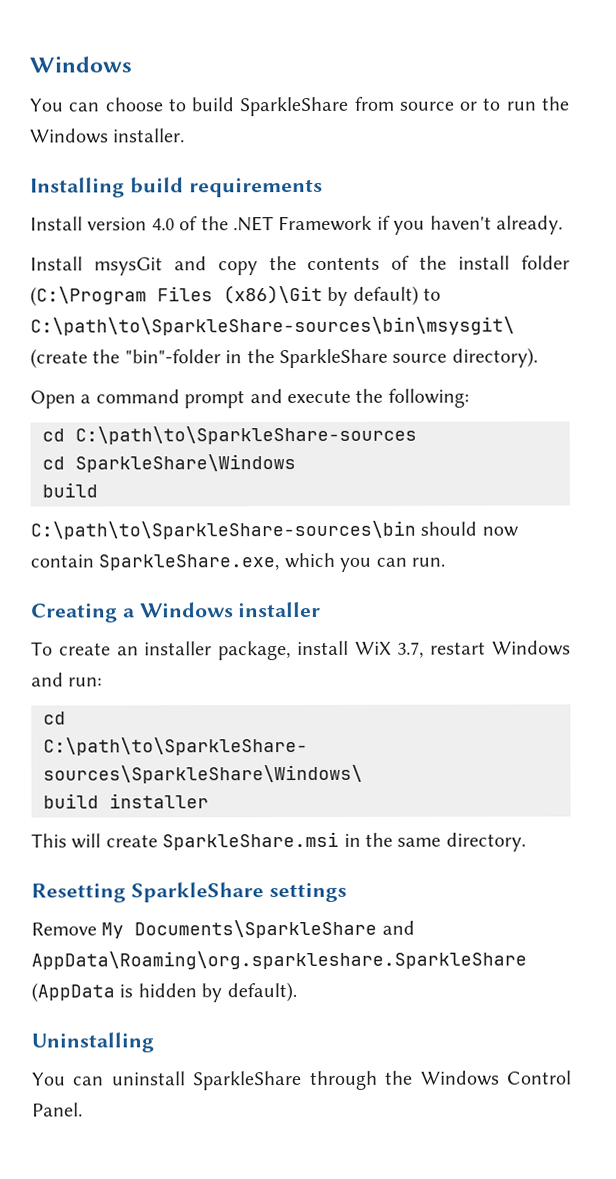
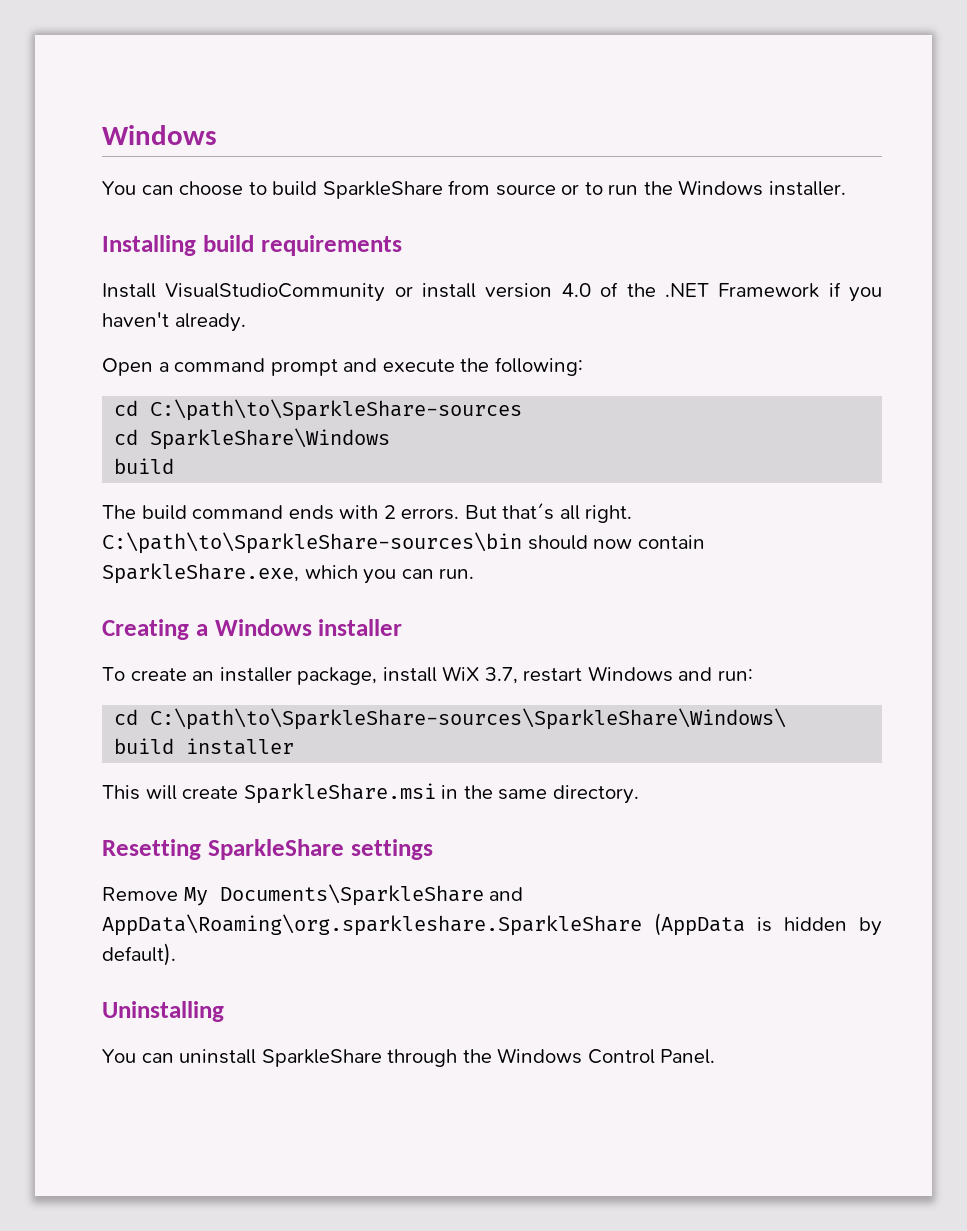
- Install version 4.0 of the .NET Framework if you haven't already.
+ Install VisualStudioCommunity or install version 4.0 of the .NET Framework if you haven't already.
- Install msysGit and copy the contents of the install folder (C:\Program Files (x86)\Git by default) to C:\path\to\SparkleShare-sources\bin\msysgit\ (create the "bin"-folder in the SparkleShare source directory).
+ The build command ends with 2 errors. But that´s all right.

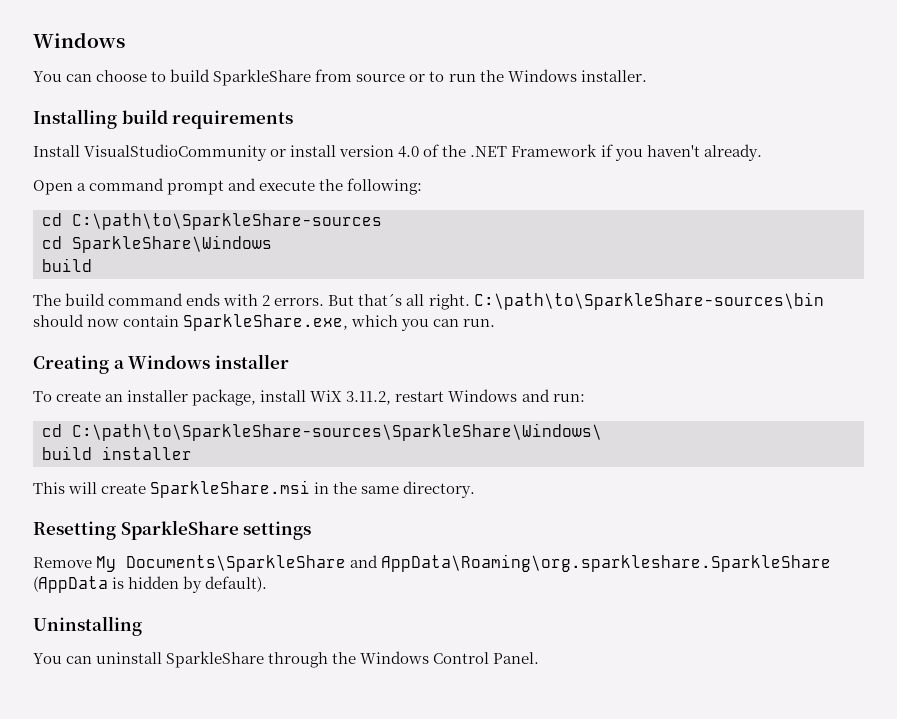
- To create an installer package, install WiX 3.7, restart Windows and run:
+ To create an installer package, install WiX 3.11.2, restart Windows and run:

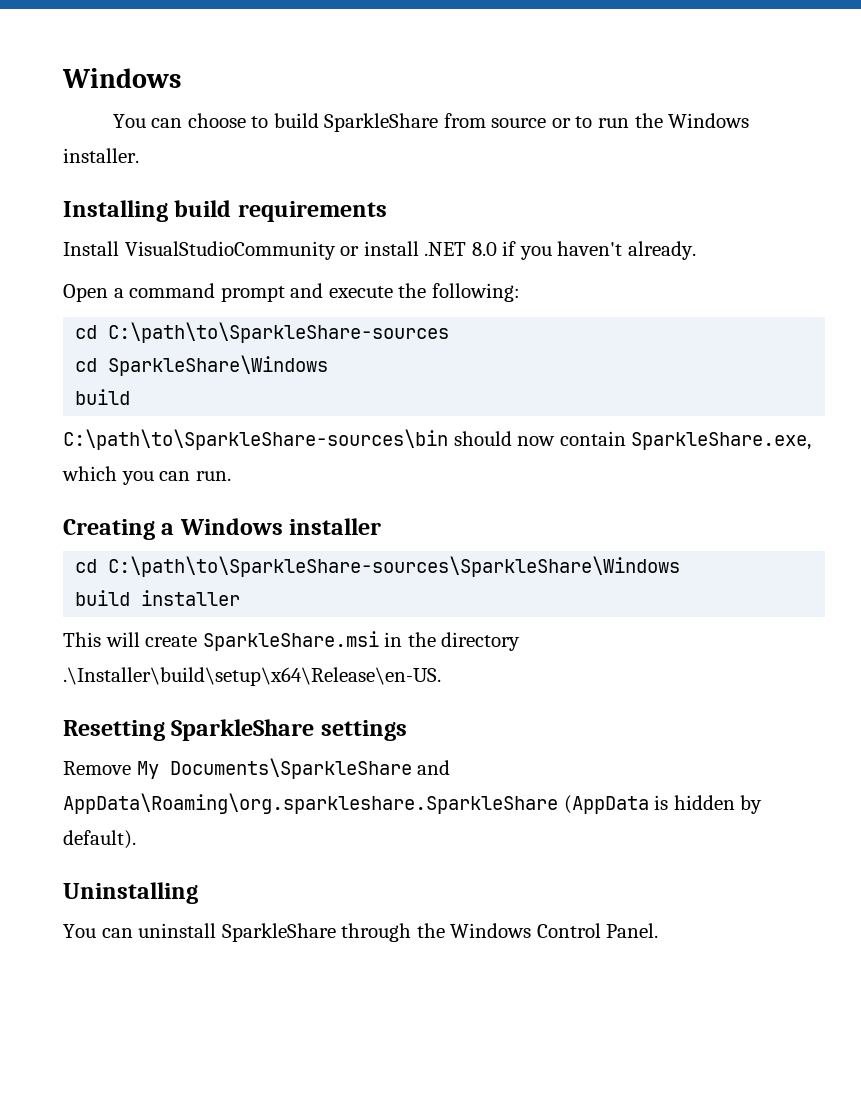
- Install VisualStudioCommunity or install version 4.0 of the .NET Framework if you haven't already.
+ Install VisualStudioCommunity or install .NET 8.0 if you haven't already.
- The build command ends with 2 errors. But that´s all right.
- To create an installer package, install WiX 3.11.2, restart Windows and run:
- cd C:\path\to\SparkleShare-sources\SparkleShare\Windows\
+ cd C:\path\to\SparkleShare-sources\SparkleShare\Windows
- This will create SparkleShare.msi in the same directory.
+ This will create SparkleShare.msi in the directory .\Installer\build\setup\x64\Release\en-US.

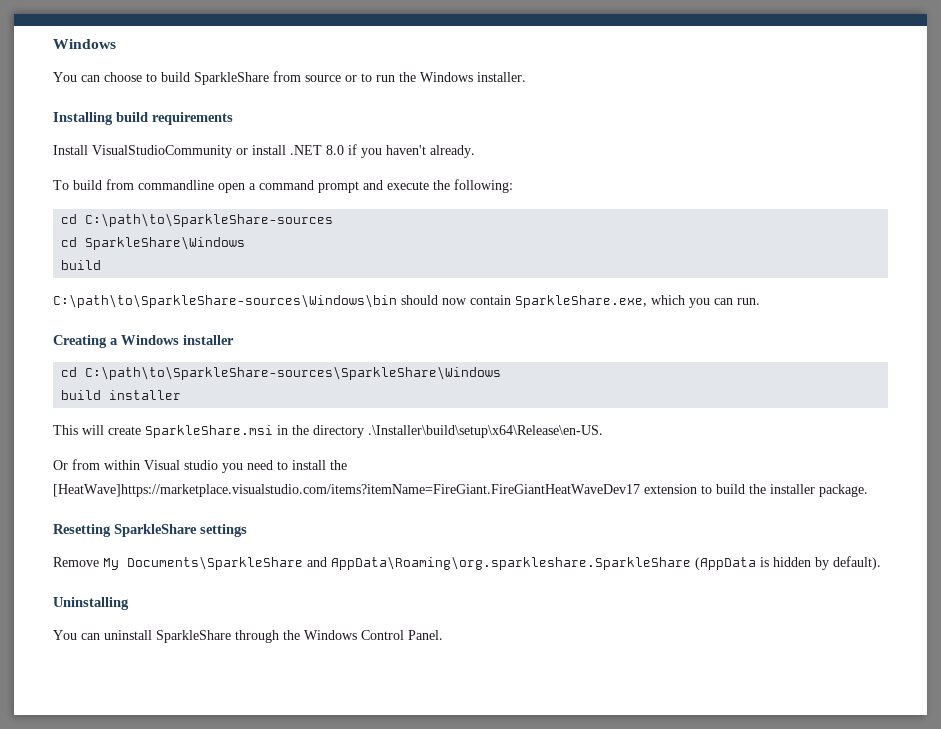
- Open a command prompt and execute the following:
+ To build from commandline open a command prompt and execute the following:
- C:\path\to\SparkleShare-sources\bin should now contain SparkleShare.exe, which you can run.
+ C:\path\to\SparkleShare-sources\Windows\bin should now contain SparkleShare.exe, which you can run.
+ Or from within Visual studio you need to install the [HeatWave]https://marketplace.visualstudio.com/items?itemName=FireGiant.FireGiantHeatWaveDev17 extension to build the installer package.

